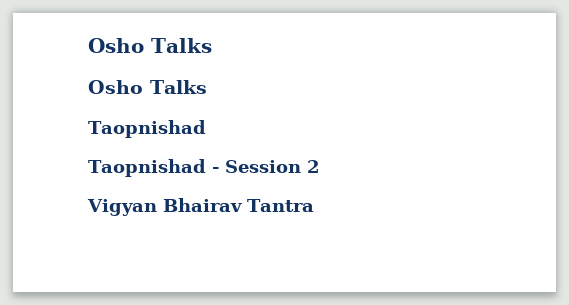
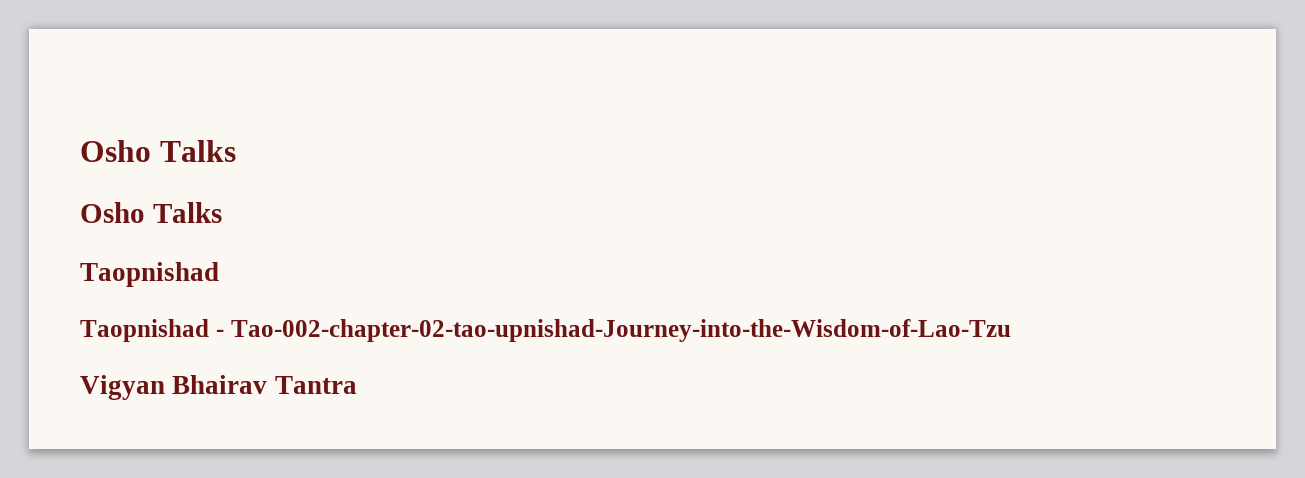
- Taopnishad - Session 2
+ Taopnishad - Tao-002-chapter-02-tao-upnishad-Journey-into-the-Wisdom-of-Lao-Tzu

